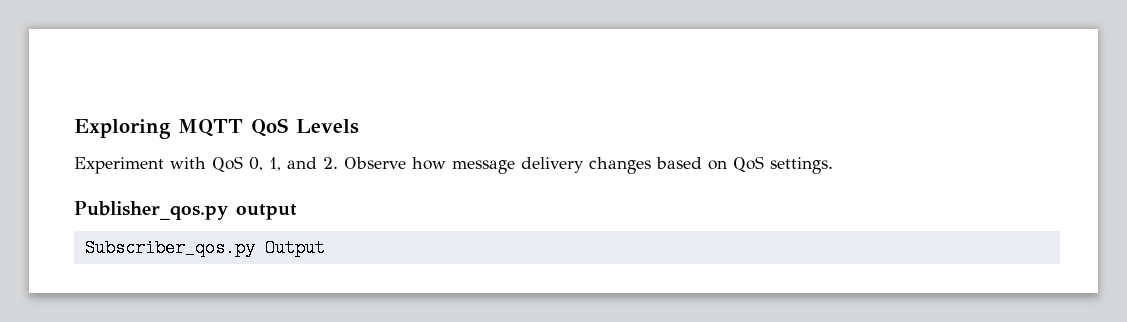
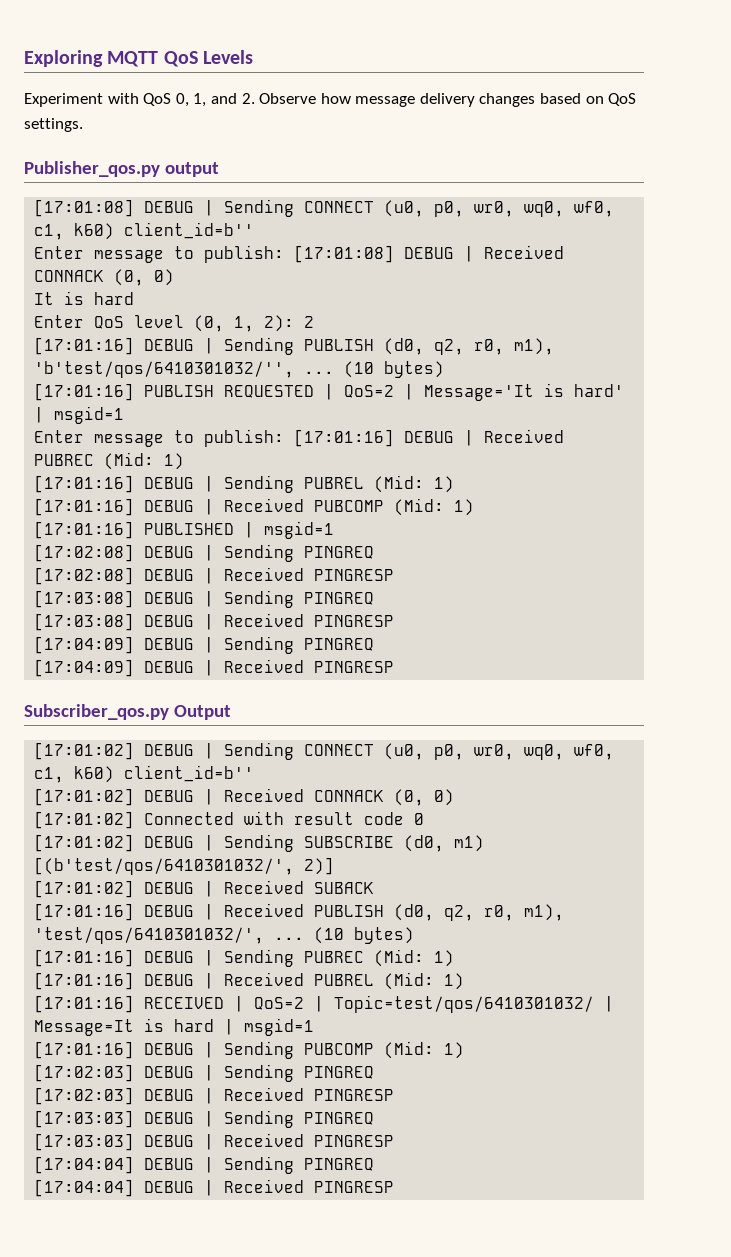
+ [17:01:08] DEBUG | Sending CONNECT (u0, p0, wr0, wq0, wf0, c1, k60) client_id=b''
+ Enter message to publish: [17:01:08] DEBUG | Received CONNACK (0, 0)
+ It is hard
+ Enter QoS level (0, 1, 2): 2
+ [17:01:16] DEBUG | Sending PUBLISH (d0, q2, r0, m1), 'b'test/qos/6410301032/'', ... (10 bytes)
+ [17:01:16] PUBLISH REQUESTED | QoS=2 | Message='It is hard' | msgid=1
+ Enter message to publish: [17:01:16] DEBUG | Received PUBREC (Mid: 1)
+ [17:01:16] DEBUG | Sending PUBREL (Mid: 1)
+ [17:01:16] DEBUG | Received PUBCOMP (Mid: 1)
+ [17:01:16] PUBLISHED | msgid=1
+ [17:02:08] DEBUG | Sending PINGREQ
+ [17:02:08] DEBUG | Received PINGRESP
+ [17:03:08] DEBUG | Sending PINGREQ
+ [17:03:08] DEBUG | Received PINGRESP
+ [17:04:09] DEBUG | Sending PINGREQ
+ [17:04:09] DEBUG | Received PINGRESP
  Subscriber_qos.py Output
+ [17:01:02] DEBUG | Sending CONNECT (u0, p0, wr0, wq0, wf0, c1, k60) client_id=b''
+ [17:01:02] DEBUG | Received CONNACK (0, 0)
+ [17:01:02] Connected with result code 0
+ [17:01:02] DEBUG | Sending SUBSCRIBE (d0, m1) [(b'test/qos/6410301032/', 2)]
+ [17:01:02] DEBUG | Received SUBACK
+ [17:01:16] DEBUG | Received PUBLISH (d0, q2, r0, m1), 'test/qos/6410301032/', ... (10 bytes)
+ [17:01:16] DEBUG | Sending PUBREC (Mid: 1)
+ [17:01:16] DEBUG | Received PUBREL (Mid: 1)
+ [17:01:16] RECEIVED | QoS=2 | Topic=test/qos/6410301032/ | Message=It is hard | msgid=1
+ [17:01:16] DEBUG | Sending PUBCOMP (Mid: 1)
+ [17:02:03] DEBUG | Sending PINGREQ
+ [17:02:03] DEBUG | Received PINGRESP
+ [17:03:03] DEBUG | Sending PINGREQ
+ [17:03:03] DEBUG | Received PINGRESP
+ [17:04:04] DEBUG | Sending PINGREQ
+ [17:04:04] DEBUG | Received PINGRESP

